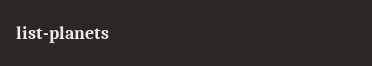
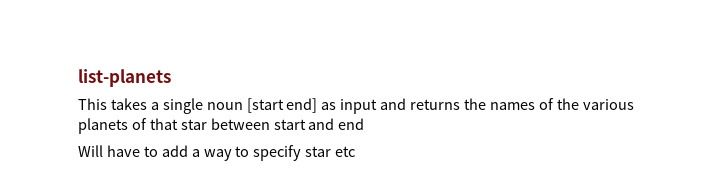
+ This takes a single noun [start end] as input and returns the names of the various planets of that star between start and end
+ Will have to add a way to specify star etc

